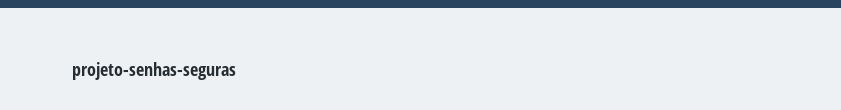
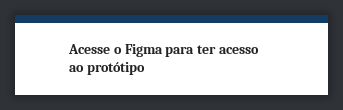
- projeto-senhas-seguras
+ Acesse o Figma para ter acesso ao protótipo

